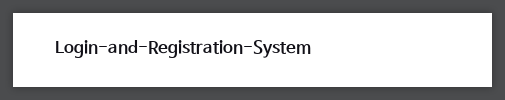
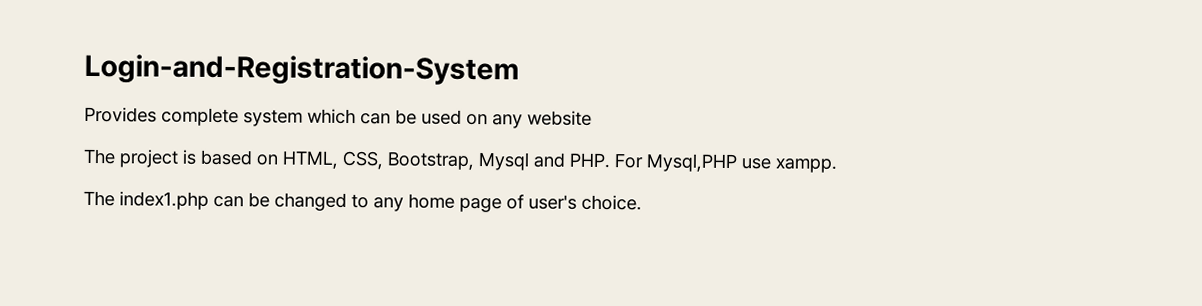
+ Provides complete system which can be used on any website
+ The project is based on HTML, CSS, Bootstrap, Mysql and PHP. For Mysql,PHP use xampp.
+ The index1.php can be changed to any home page of user's choice.

